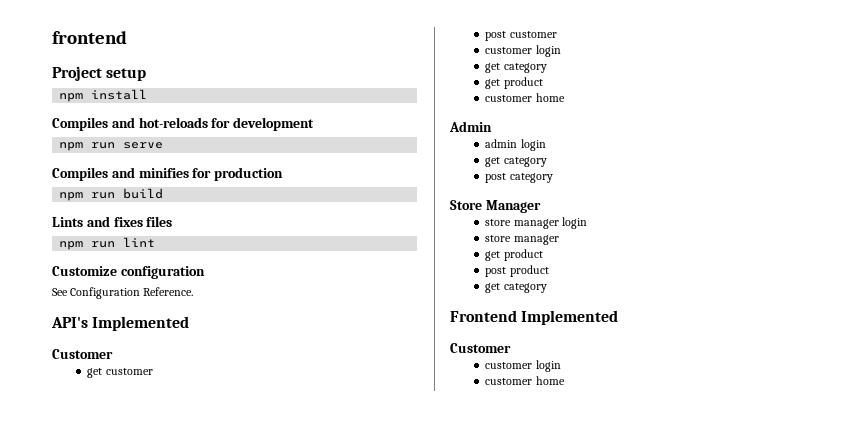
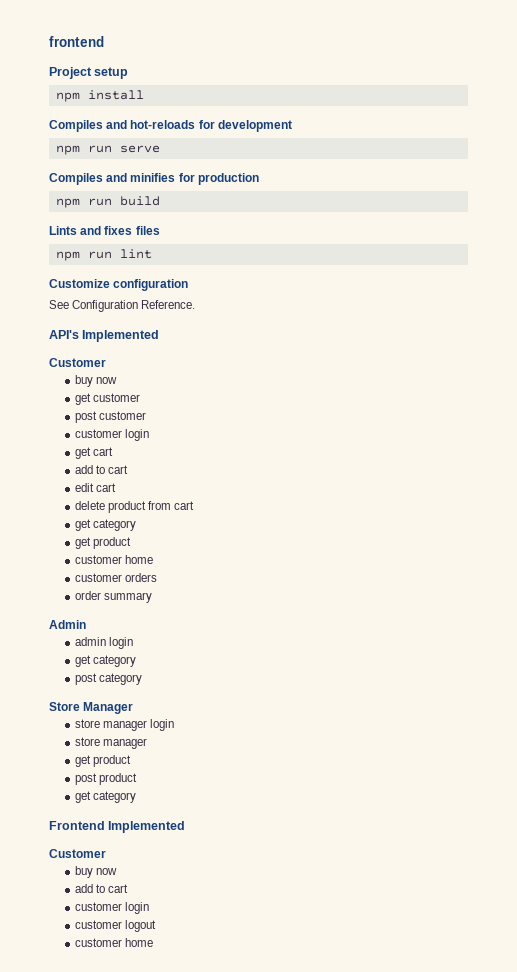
  API's Implemented
  Customer
+ buy now
+ get cart
+ add to cart
+ edit cart
+ delete product from cart
+ customer orders
+ order summary
  Frontend Implemented
  Customer
+ buy now
+ add to cart
  customer login
+ customer logout

